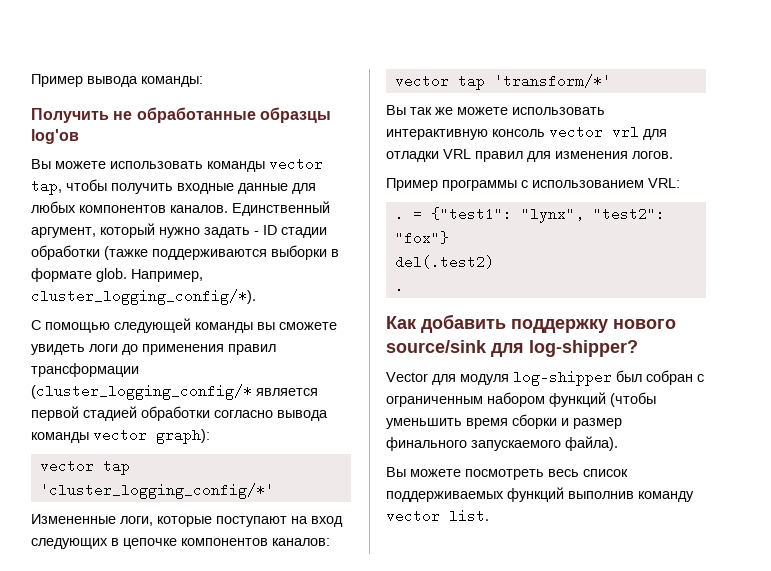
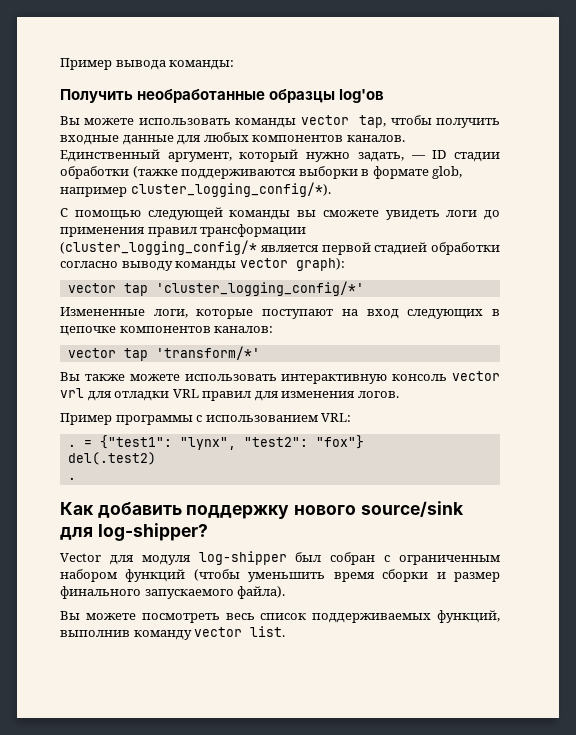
- Получить не обработанные образцы log'ов
+ Получить необработанные образцы log'ов
- Единственный аргумент, который нужно задать - ID стадии обработки (тажке поддерживаются выборки в формате glob. Например, cluster_logging_config/*).
+ Единственный аргумент, который нужно задать, — ID стадии обработки (тажке поддерживаются выборки в формате glob, например cluster_logging_config/*).
- С помощью следующей команды вы сможете увидеть логи до применения правил трансформации (cluster_logging_config/* является первой стадией обработки согласно вывода команды vector graph):
+ С помощью следующей команды вы сможете увидеть логи до применения правил трансформации (cluster_logging_config/* является первой стадией обработки согласно выводу команды vector graph):
- Вы так же можете использовать интерактивную консоль vector vrl для отладки VRL правил для изменения логов.
+ Вы также можете использовать интерактивную консоль vector vrl для отладки VRL правил для изменения логов.
- Вы можете посмотреть весь список поддерживаемых функций выполнив команду vector list.
+ Вы можете посмотреть весь список поддерживаемых функций, выполнив команду vector list.

